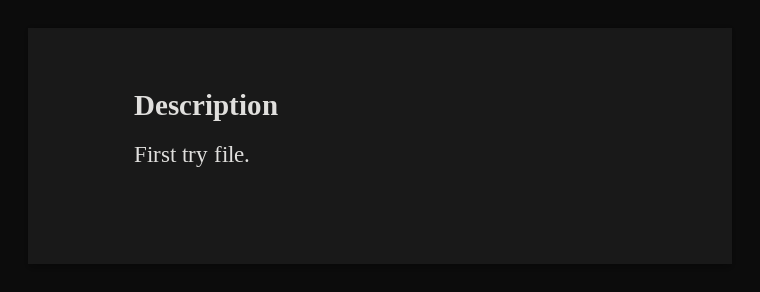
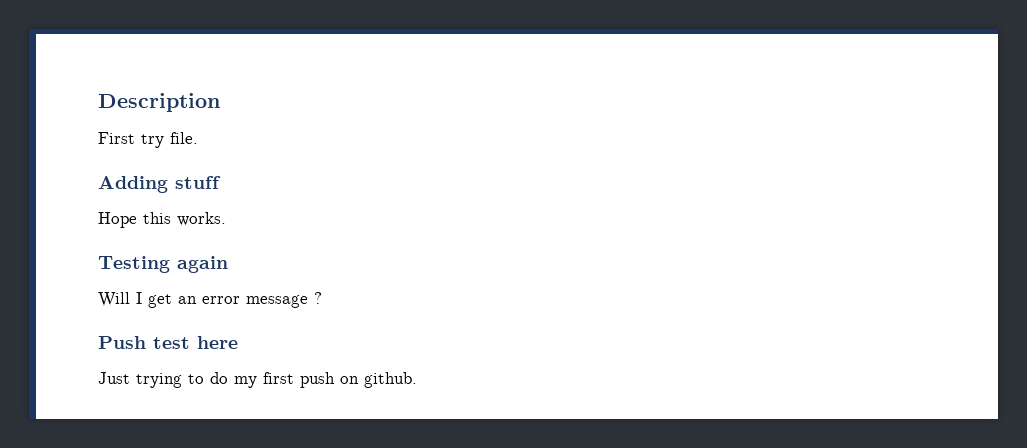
+ Adding stuff
+ Hope this works.
+ Testing again
+ Will I get an error message ?
+ Push test here
+ Just trying to do my first push on github.

